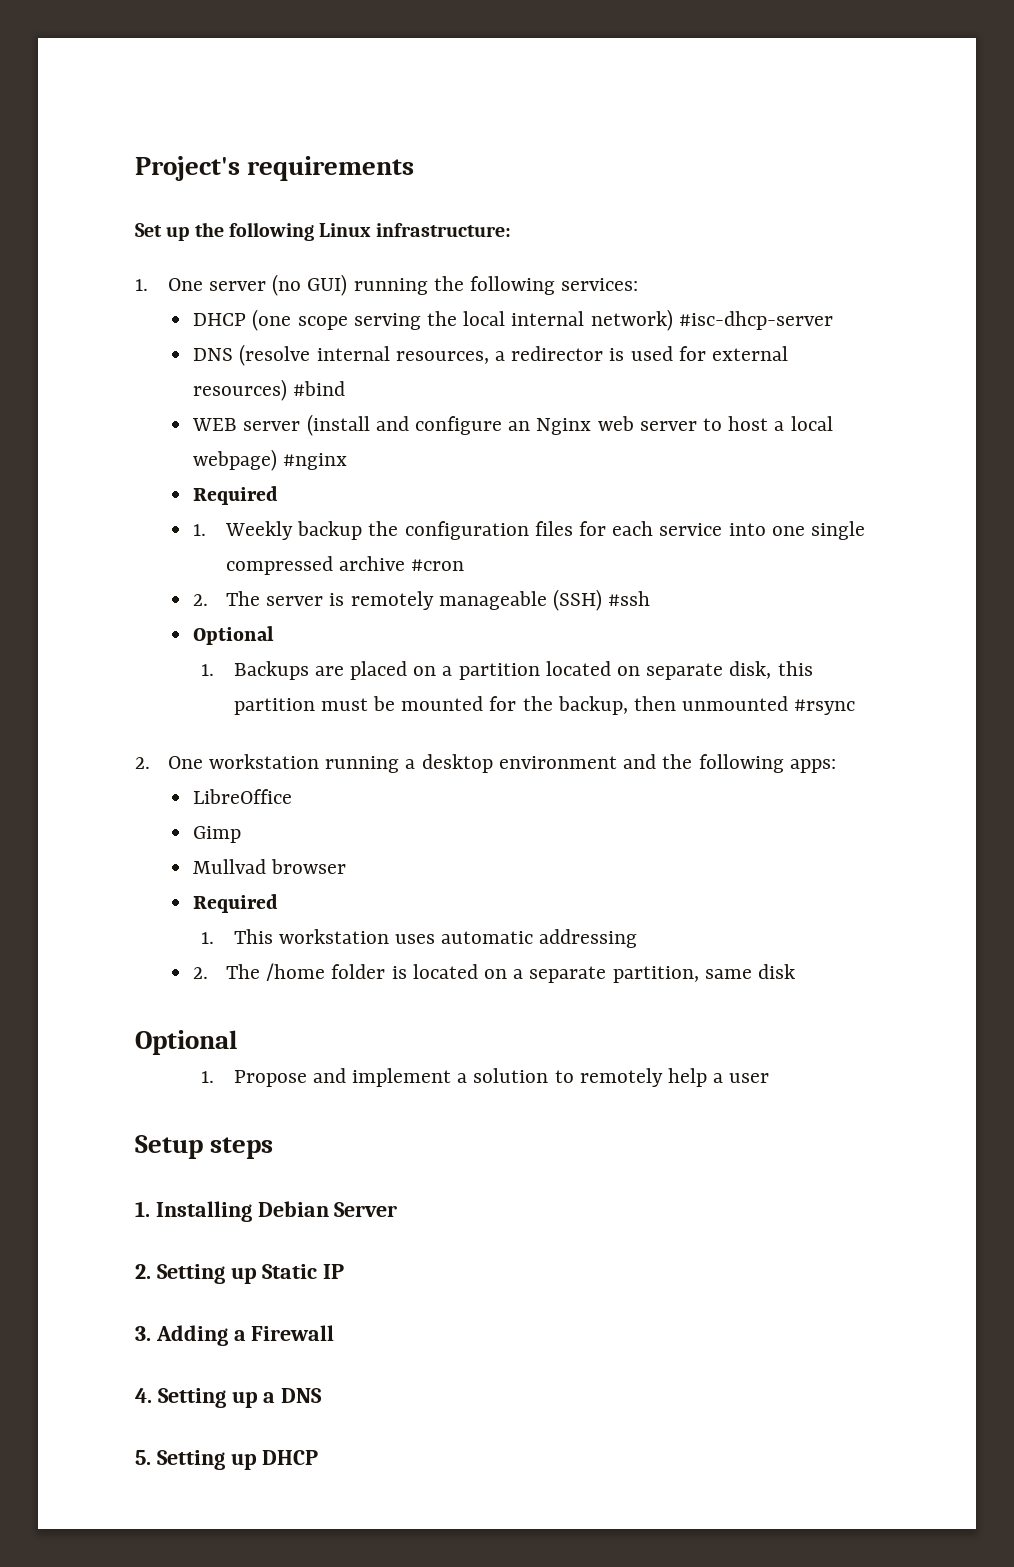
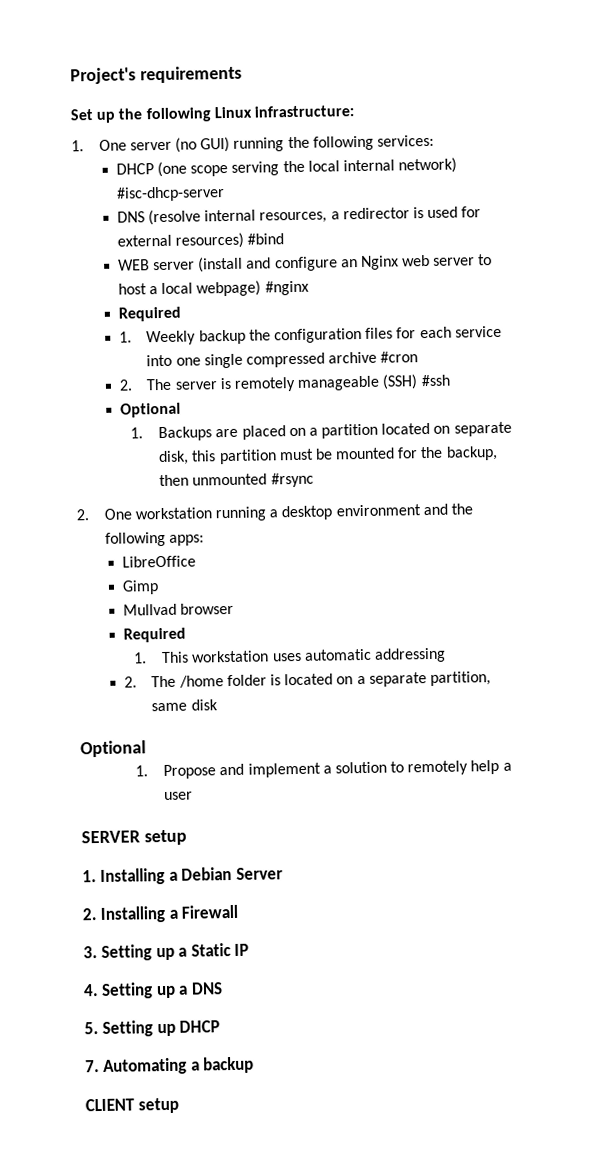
- Setup steps
+ SERVER setup
- 1. Installing Debian Server
+ 1. Installing a Debian Server
- 2. Setting up Static IP
+ 2. Installing a Firewall
+ 3. Setting up a Static IP
- 3. Adding a Firewall
+ 7. Automating a backup
+ CLIENT setup

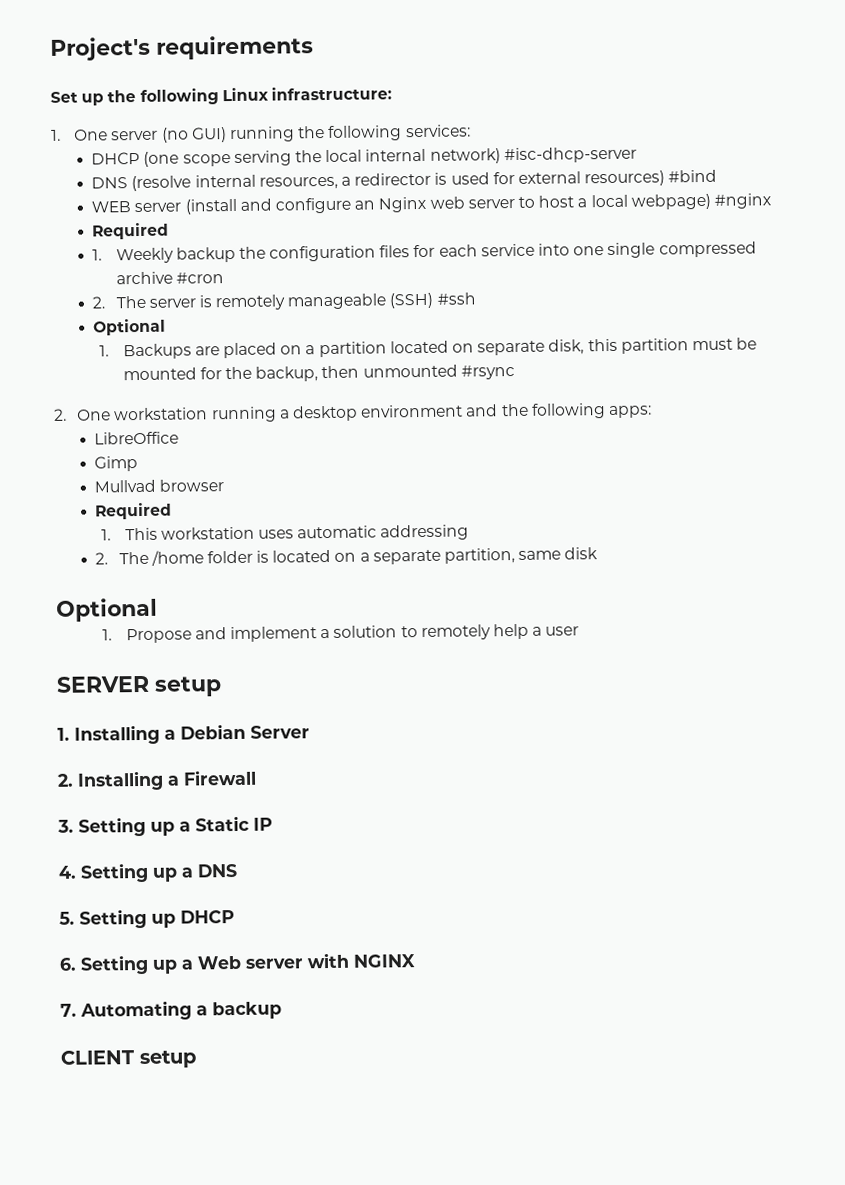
+ 6. Setting up a Web server with NGINX

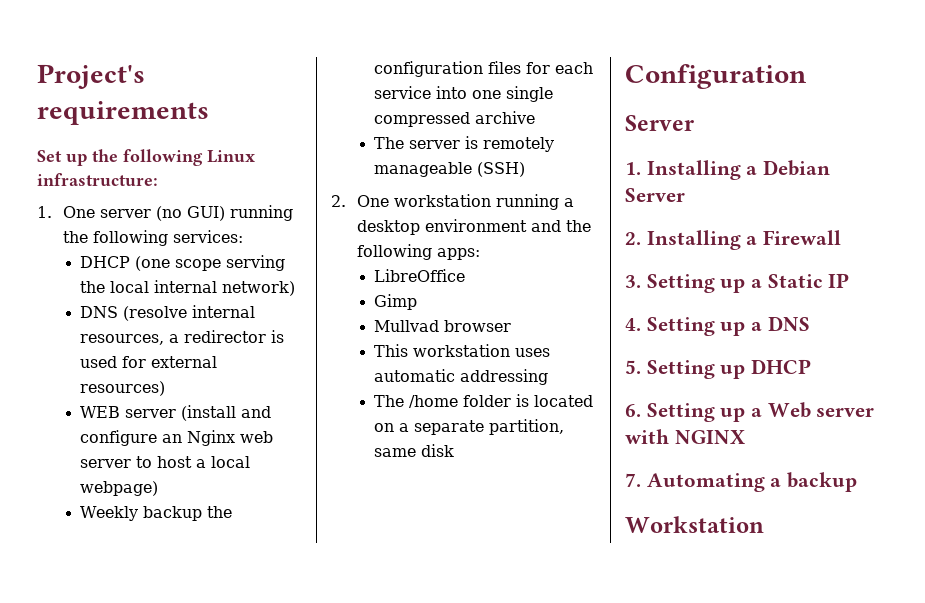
- DHCP (one scope serving the local internal network) #isc-dhcp-server
+ DHCP (one scope serving the local internal network)
- DNS (resolve internal resources, a redirector is used for external resources) #bind
+ DNS (resolve internal resources, a redirector is used for external resources)
- WEB server (install and configure an Nginx web server to host a local webpage) #nginx
- Required
- 1. Weekly backup the configuration files for each service into one single compressed archive #cron
- 2. The server is remotely manageable (SSH) #ssh
- Optional
- 1. Backups are placed on a partition located on separate disk, this partition must be mounted for the backup, then unmounted #rsync
+ WEB server (install and configure an Nginx web server to host a local webpage)
+ Weekly backup the configuration files for each service into one single compressed archive
+ The server is remotely manageable (SSH)
  Mullvad browser
- Required
- 1. This workstation uses automatic addressing
+ This workstation uses automatic addressing
- 2. The /home folder is located on a separate partition, same disk
- Optional
- 1. Propose and implement a solution to remotely help a user
- SERVER setup
+ The /home folder is located on a separate partition, same disk
+ Configuration
+ Server
- CLIENT setup
+ Workstation

